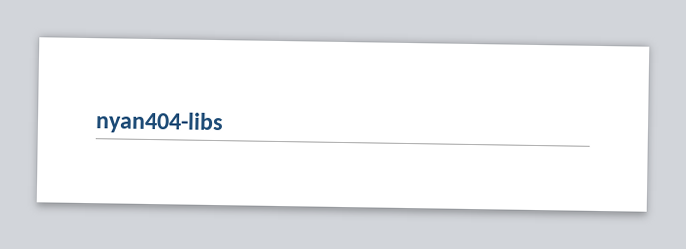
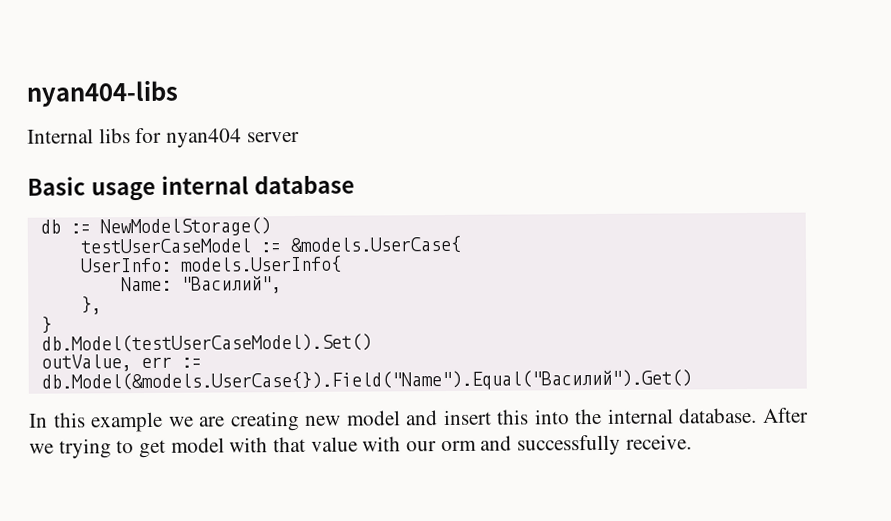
+ Internal libs for nyan404 server
+ Basic usage internal database
+ db := NewModelStorage()
+ testUserCaseModel := &models.UserCase{
+ UserInfo: models.UserInfo{
+ Name: "Василий",
+ },
+ }
+ db.Model(testUserCaseModel).Set()
+ outValue, err := db.Model(&models.UserCase{}).Field("Name").Equal("Василий").Get()
+ In this example we are creating new model and insert this into the internal database. After we trying to get model with that value with our orm and successfully receive.

